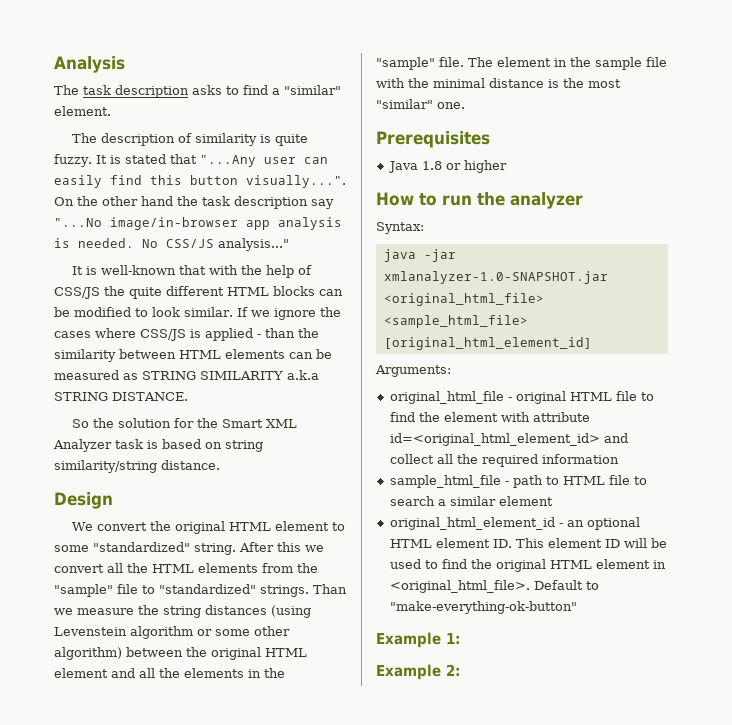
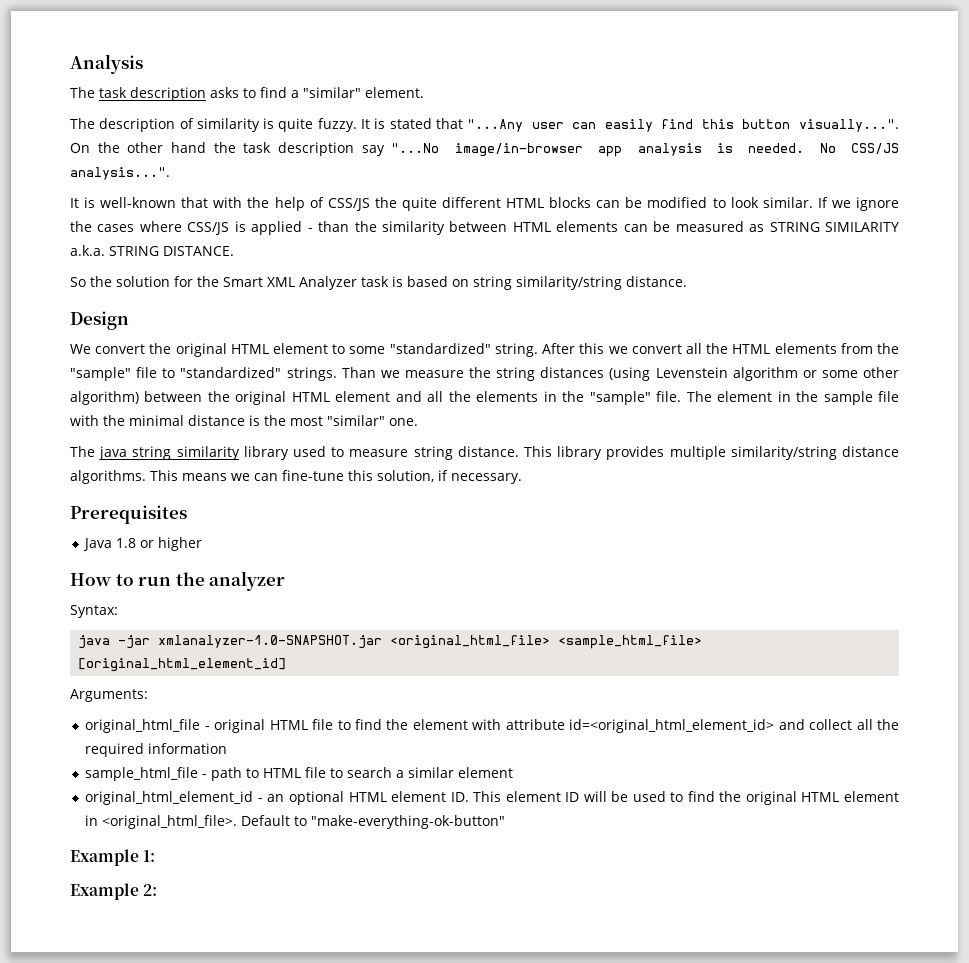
- No CSS/JS analysis..."
+ No CSS/JS analysis...".
- If we ignore the cases where CSS/JS is applied - than the similarity between HTML elements can be measured as STRING SIMILARITY a.k.a STRING DISTANCE.
+ If we ignore the cases where CSS/JS is applied - than the similarity between HTML elements can be measured as STRING SIMILARITY a.k.a. STRING DISTANCE.
+ The java string similarity library used to measure string distance. This library provides multiple similarity/string distance algorithms. This means we can fine-tune this solution, if necessary.

